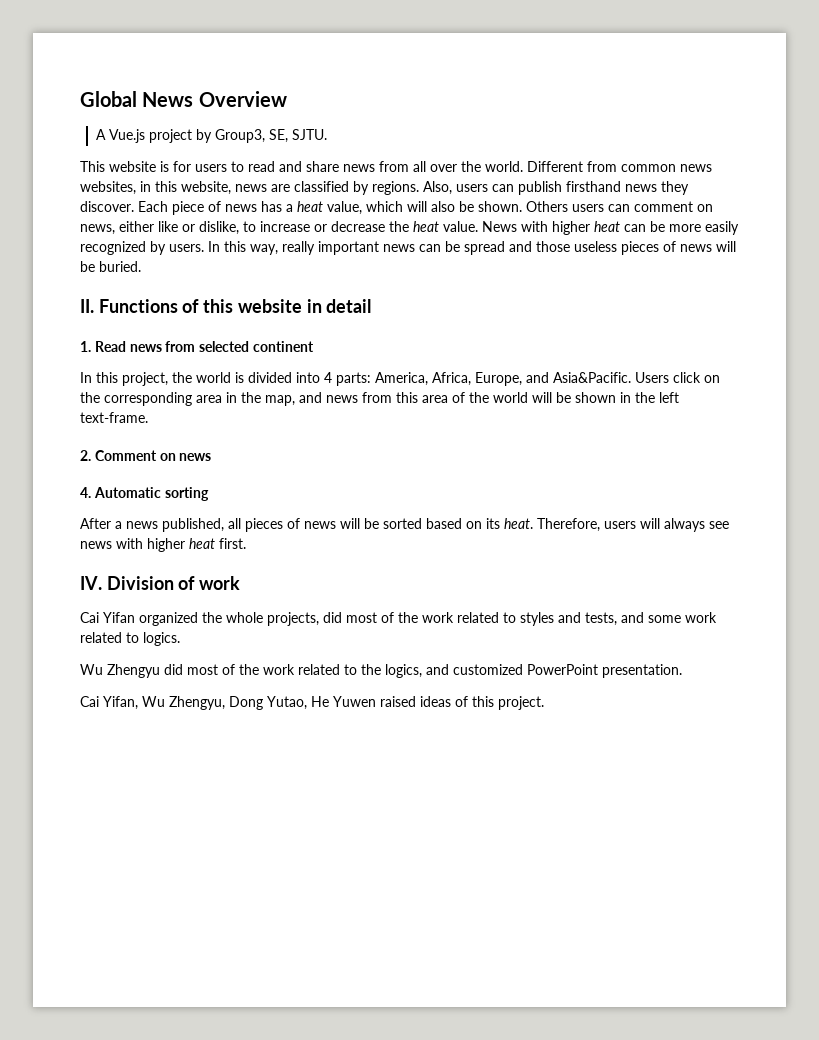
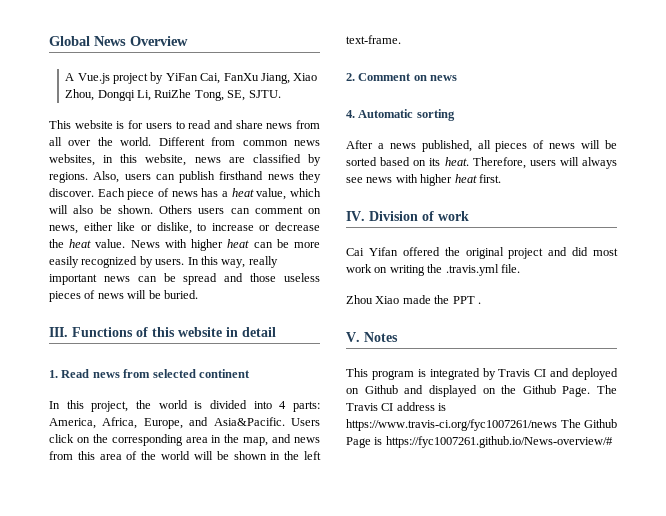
- A Vue.js project by Group3, SE, SJTU.
+ A Vue.js project by YiFan Cai, FanXu Jiang, Xiao Zhou, Dongqi Li, RuiZhe Tong, SE, SJTU.
- II. Functions of this website in detail
+ III. Functions of this website in detail
- Cai Yifan organized the whole projects, did most of the work related to styles and tests, and some work related to logics.
- Wu Zhengyu did most of the work related to the logics, and customized PowerPoint presentation.
- Cai Yifan, Wu Zhengyu, Dong Yutao, He Yuwen raised ideas of this project.
+ Cai Yifan offered the original project and did most work on writing the .travis.yml file.
+ Zhou Xiao made the PPT .
+ V. Notes
+ This program is integrated by Travis CI and deployed on Github and displayed on the Github Page. The Travis CI address is https://www.travis-ci.org/fyc1007261/news The Github Page is https://fyc1007261.github.io/News-overview/#

